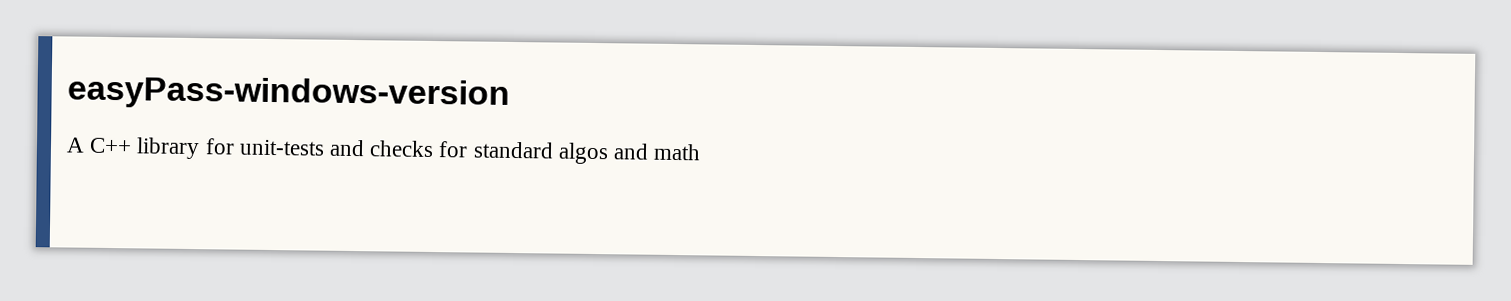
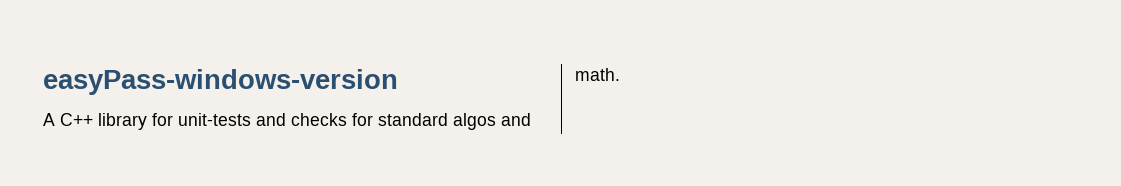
- A C++ library for unit-tests and checks for standard algos and math
+ A C++ library for unit-tests and checks for standard algos and math.

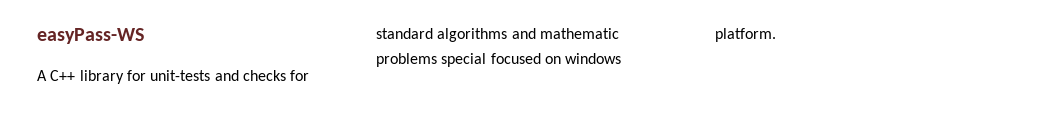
- easyPass-windows-version
+ easyPass-WS
- A C++ library for unit-tests and checks for standard algos and math.
+ A C++ library for unit-tests and checks for standard algorithms and mathematic problems special focused on windows platform.

